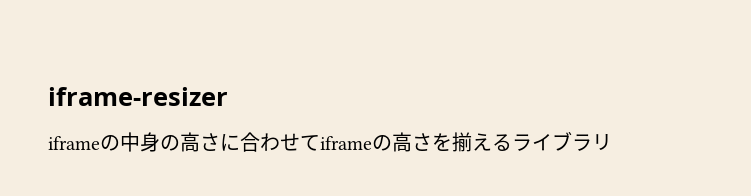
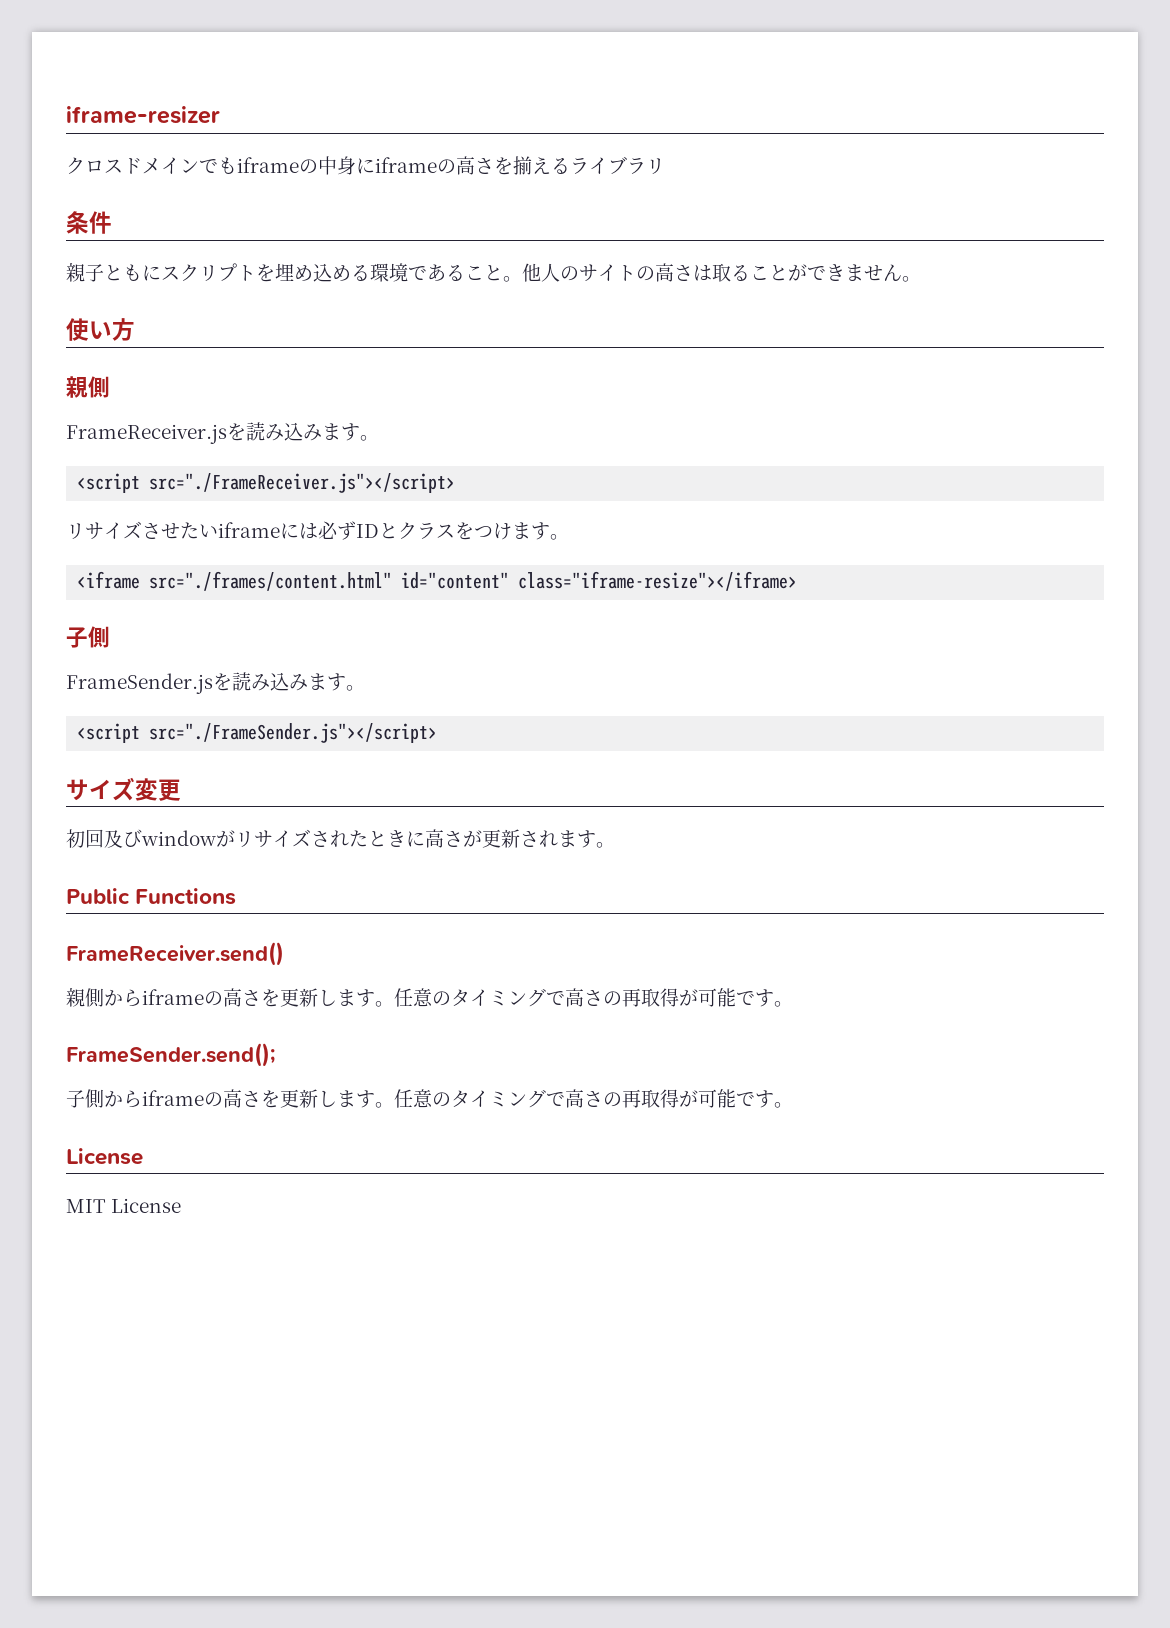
- iframeの中身の高さに合わせてiframeの高さを揃えるライブラリ
+ クロスドメインでもiframeの中身にiframeの高さを揃えるライブラリ
+ 条件
+ 親子ともにスクリプトを埋め込める環境であること。他人のサイトの高さは取ることができません。
+ 使い方
+ 親側
+ FrameReceiver.jsを読み込みます。
+ <script src="./FrameReceiver.js"></script>
+ リサイズさせたいiframeには必ずIDとクラスをつけます。
+ <iframe src="./frames/content.html" id="content" class="iframe-resize"></iframe>
+ 子側
+ FrameSender.jsを読み込みます。
+ <script src="./FrameSender.js"></script>
+ サイズ変更
+ 初回及びwindowがリサイズされたときに高さが更新されます。
+ Public Functions
+ FrameReceiver.send()
+ 親側からiframeの高さを更新します。任意のタイミングで高さの再取得が可能です。
+ FrameSender.send();
+ 子側からiframeの高さを更新します。任意のタイミングで高さの再取得が可能です。
+ License
+ MIT License

